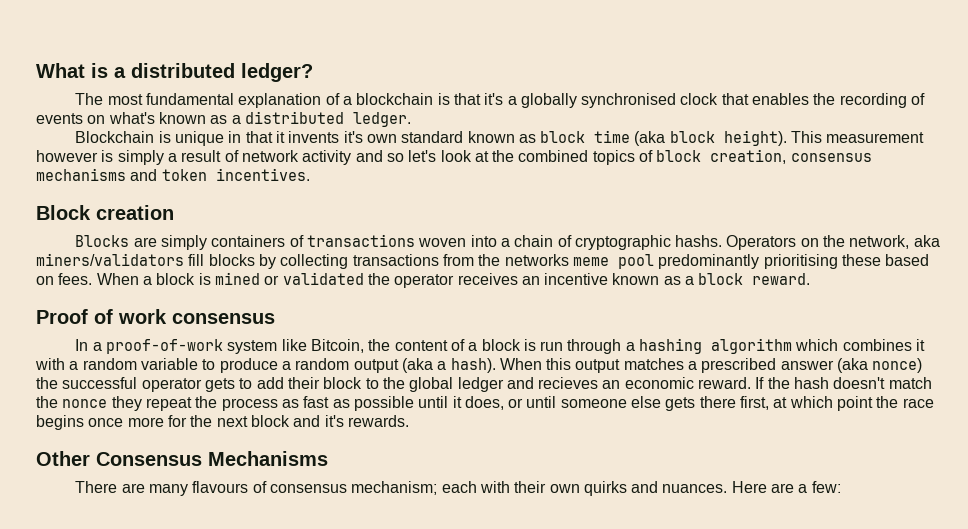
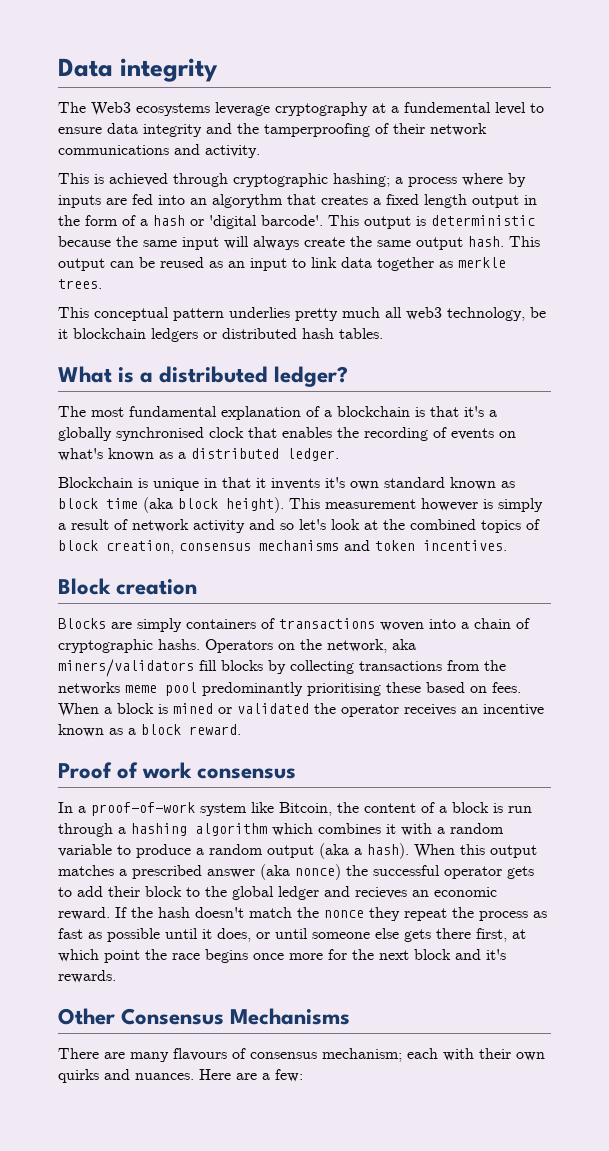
+ Data integrity
+ The Web3 ecosystems leverage cryptography at a fundemental level to ensure data integrity and the tamperproofing of their network communications and activity.
+ This is achieved through cryptographic hashing; a process where by inputs are fed into an algorythm that creates a fixed length output in the form of a hash or 'digital barcode'. This output is deterministic because the same input will always create the same output hash. This output can be reused as an input to link data together as merkle trees.
+ This conceptual pattern underlies pretty much all web3 technology, be it blockchain ledgers or distributed hash tables.

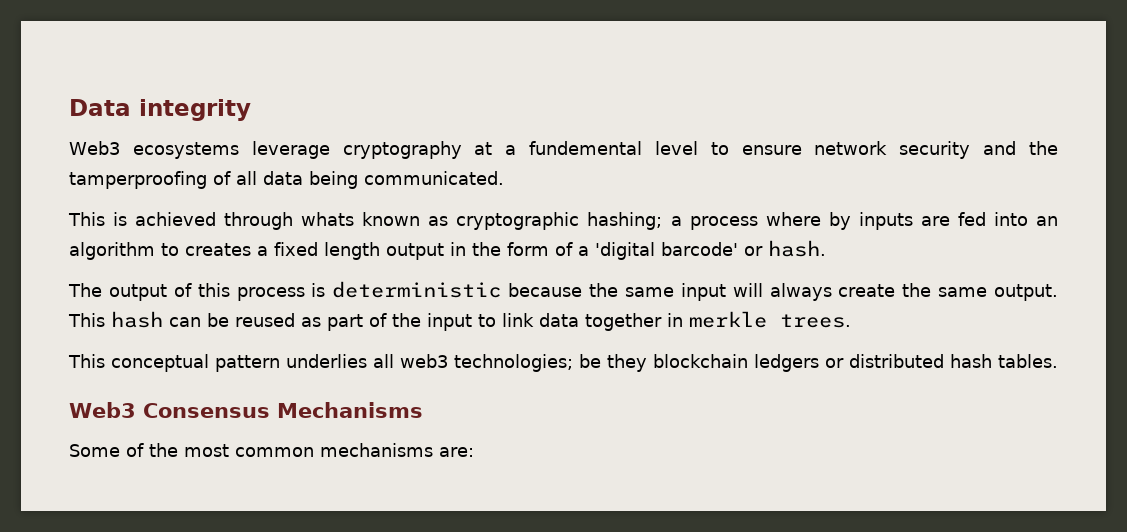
- The Web3 ecosystems leverage cryptography at a fundemental level to ensure data integrity and the tamperproofing of their network communications and activity.
+ Web3 ecosystems leverage cryptography at a fundemental level to ensure network security and the tamperproofing of all data being communicated.
- This is achieved through cryptographic hashing; a process where by inputs are fed into an algorythm that creates a fixed length output in the form of a hash or 'digital barcode'. This output is deterministic because the same input will always create the same output hash. This output can be reused as an input to link data together as merkle trees.
+ This is achieved through whats known as cryptographic hashing; a process where by inputs are fed into an algorithm to creates a fixed length output in the form of a 'digital barcode' or hash.
+ The output of this process is deterministic because the same input will always create the same output. This hash can be reused as part of the input to link data together in merkle trees.
- This conceptual pattern underlies pretty much all web3 technology, be it blockchain ledgers or distributed hash tables.
+ This conceptual pattern underlies all web3 technologies; be they blockchain ledgers or distributed hash tables.
- What is a distributed ledger?
- The most fundamental explanation of a blockchain is that it's a globally synchronised clock that enables the recording of events on what's known as a distributed ledger.
- Blockchain is unique in that it invents it's own standard known as block time (aka block height). This measurement however is simply a result of network activity and so let's look at the combined topics of block creation, consensus mechanisms and token incentives.
- Block creation
- Blocks are simply containers of transactions woven into a chain of cryptographic hashs. Operators on the network, aka miners/validators fill blocks by collecting transactions from the networks meme pool predominantly prioritising these based on fees. When a block is mined or validated the operator receives an incentive known as a block reward.
- Proof of work consensus
- In a proof-of-work system like Bitcoin, the content of a block is run through a hashing algorithm which combines it with a random variable to produce a random output (aka a hash). When this output matches a prescribed answer (aka nonce) the successful operator gets to add their block to the global ledger and recieves an economic reward. If the hash doesn't match the nonce they repeat the process as fast as possible until it does, or until someone else gets there first, at which point the race begins once more for the next block and it's rewards.
- Other Consensus Mechanisms
- There are many flavours of consensus mechanism; each with their own quirks and nuances. Here are a few:
+ Web3 Consensus Mechanisms
+ Some of the most common mechanisms are:

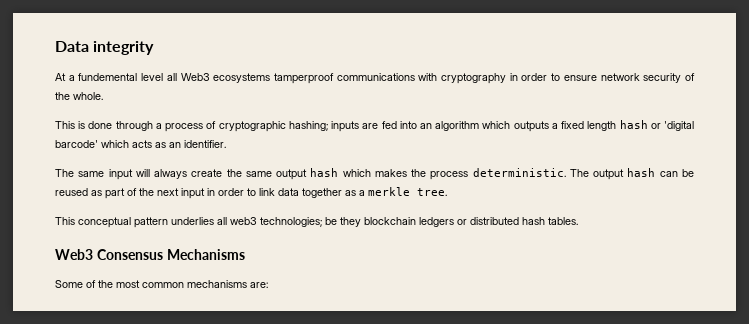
- Web3 ecosystems leverage cryptography at a fundemental level to ensure network security and the tamperproofing of all data being communicated.
- This is achieved through whats known as cryptographic hashing; a process where by inputs are fed into an algorithm to creates a fixed length output in the form of a 'digital barcode' or hash.
- The output of this process is deterministic because the same input will always create the same output. This hash can be reused as part of the input to link data together in merkle trees.
+ At a fundemental level all Web3 ecosystems tamperproof communications with cryptography in order to ensure network security of the whole.
+ This is done through a process of cryptographic hashing; inputs are fed into an algorithm which outputs a fixed length hash or 'digital barcode' which acts as an identifier.
+ The same input will always create the same output hash which makes the process deterministic. The output hash can be reused as part of the next input in order to link data together as a merkle tree.

